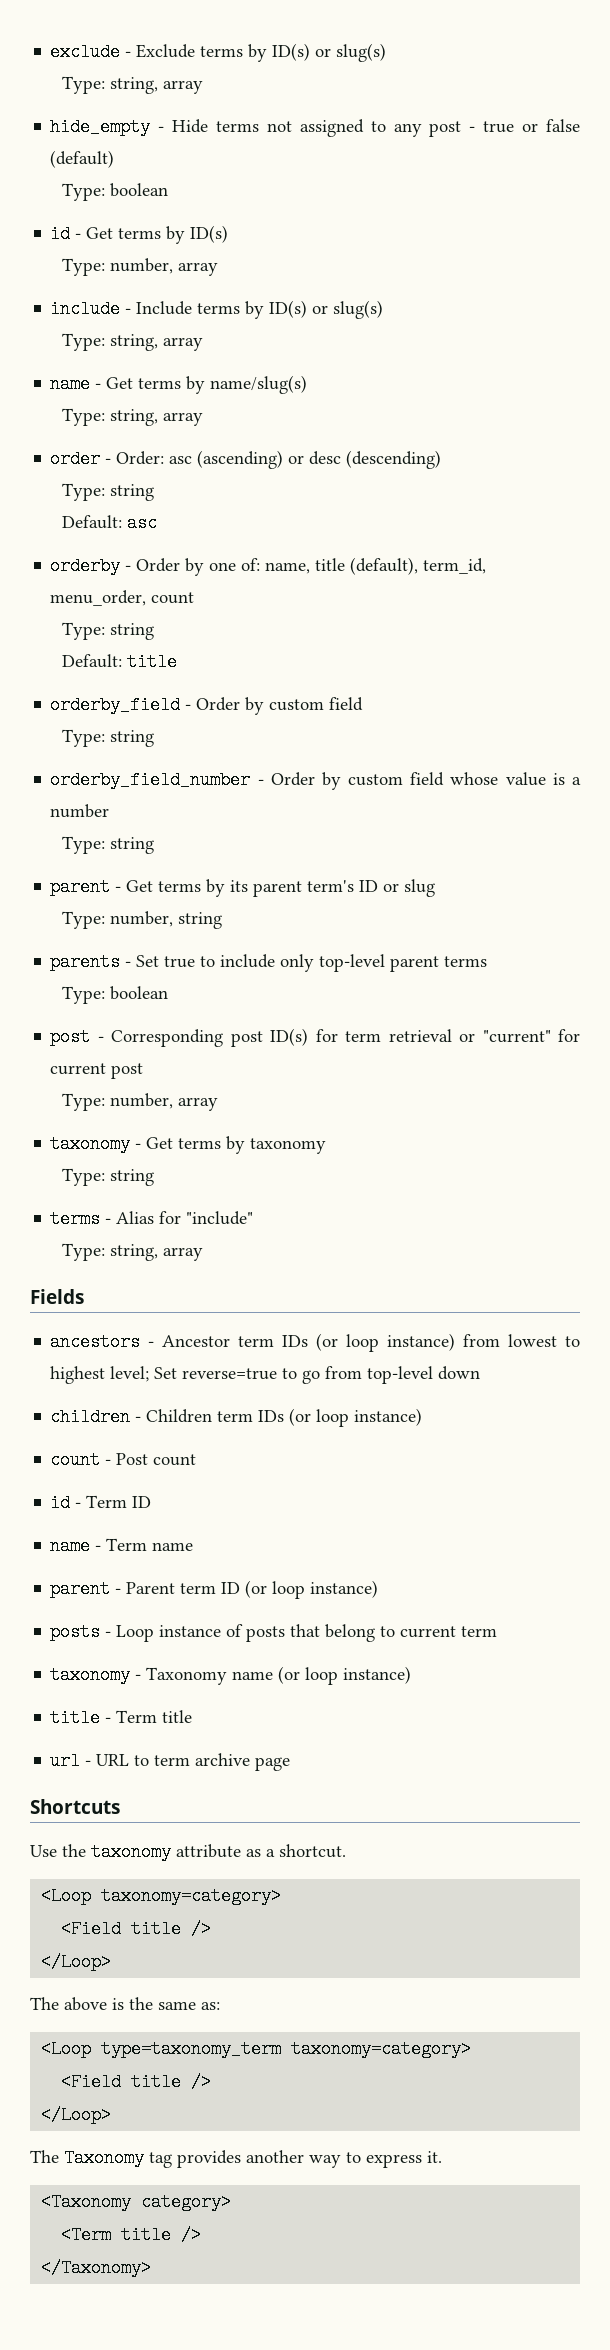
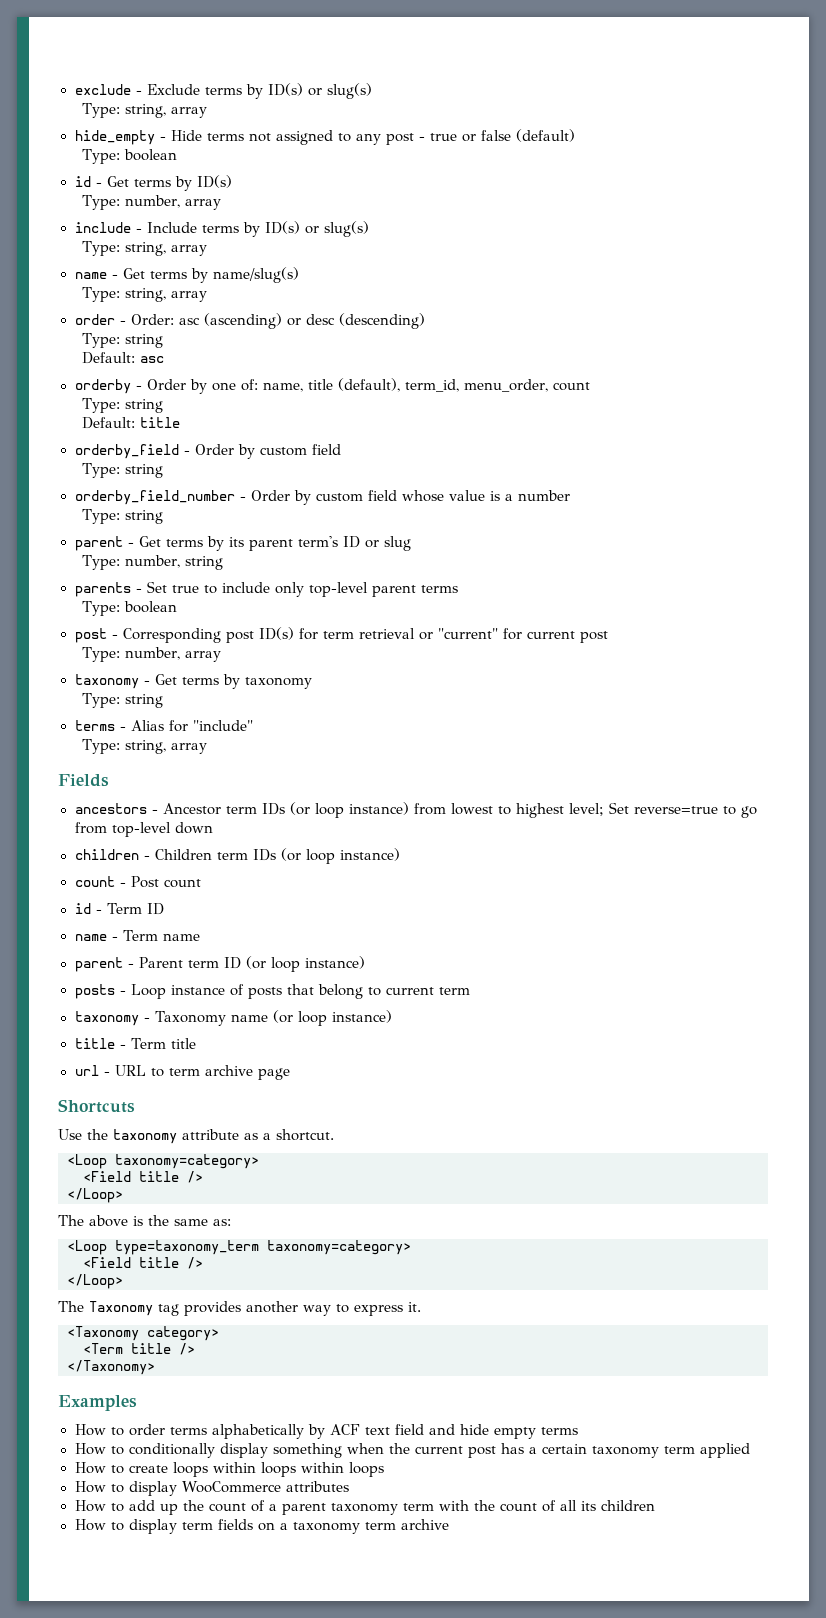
+ Examples
+ How to order terms alphabetically by ACF text field and hide empty terms
+ How to conditionally display something when the current post has a certain taxonomy term applied
+ How to create loops within loops within loops
+ How to display WooCommerce attributes
+ How to add up the count of a parent taxonomy term with the count of all its children
+ How to display term fields on a taxonomy term archive

